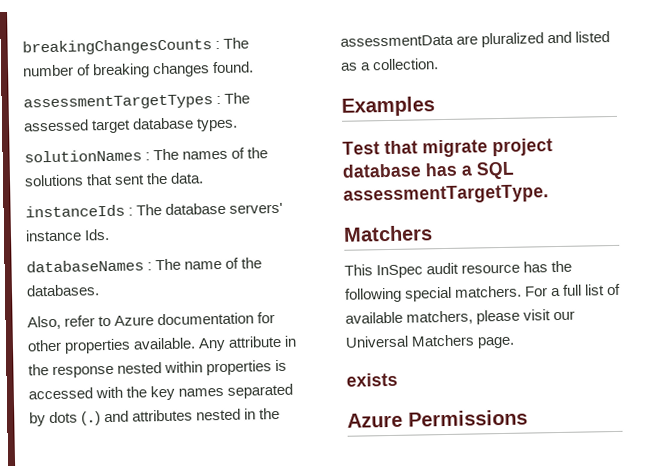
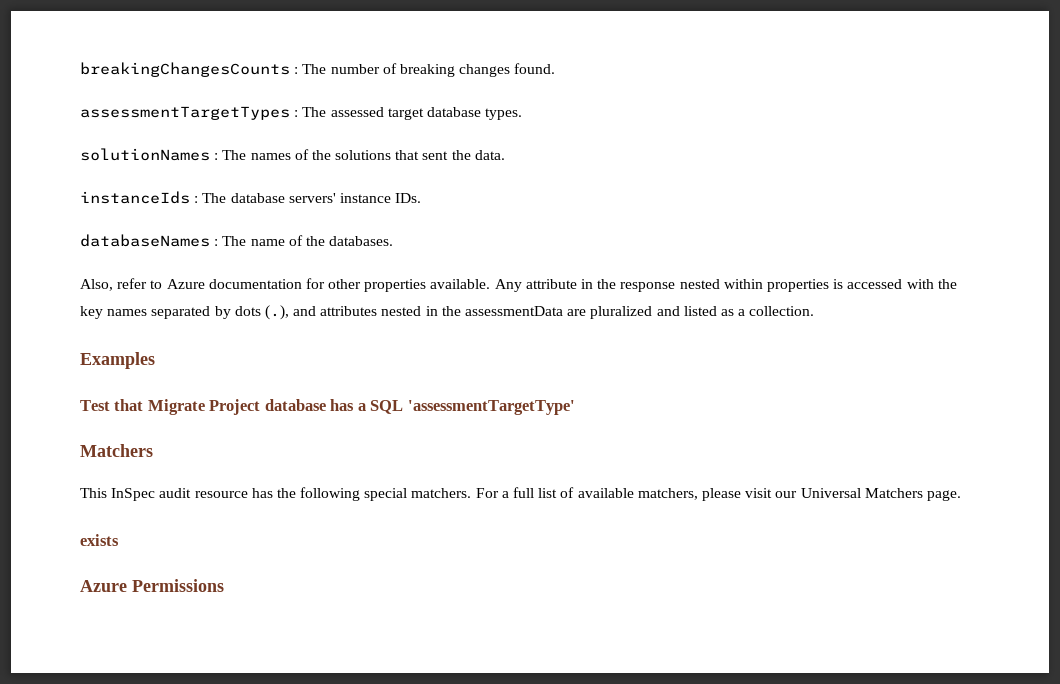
- instanceIds : The database servers' instance Ids.
+ instanceIds : The database servers' instance IDs.
- Any attribute in the response nested within properties is accessed with the key names separated by dots (.) and attributes nested in the assessmentData are pluralized and listed as a collection.
+ Any attribute in the response nested within properties is accessed with the key names separated by dots (.), and attributes nested in the assessmentData are pluralized and listed as a collection.
- Test that migrate project database has a SQL assessmentTargetType.
+ Test that Migrate Project database has a SQL 'assessmentTargetType'

